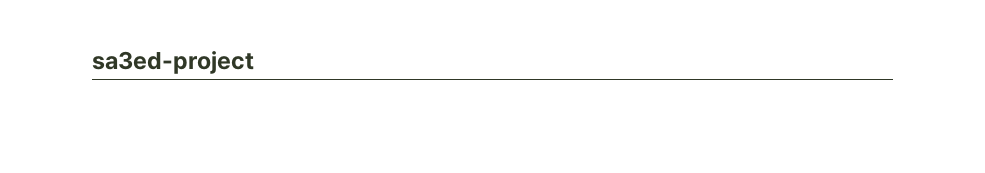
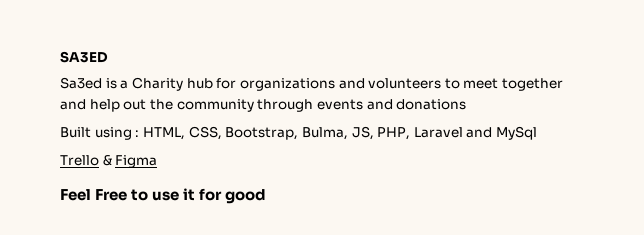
- sa3ed-project
+ SA3ED
+ Sa3ed is a Charity hub for organizations and volunteers to meet together and help out the community through events and donations
+ Built using : HTML, CSS, Bootstrap, Bulma, JS, PHP, Laravel and MySql
+ Trello & Figma
+ Feel Free to use it for good

